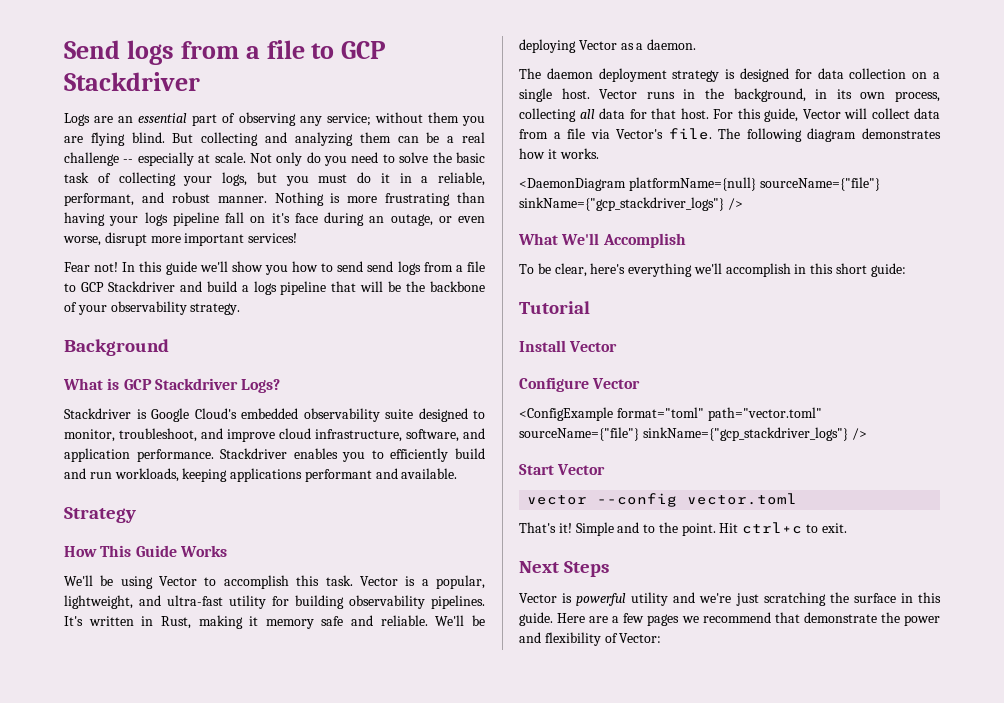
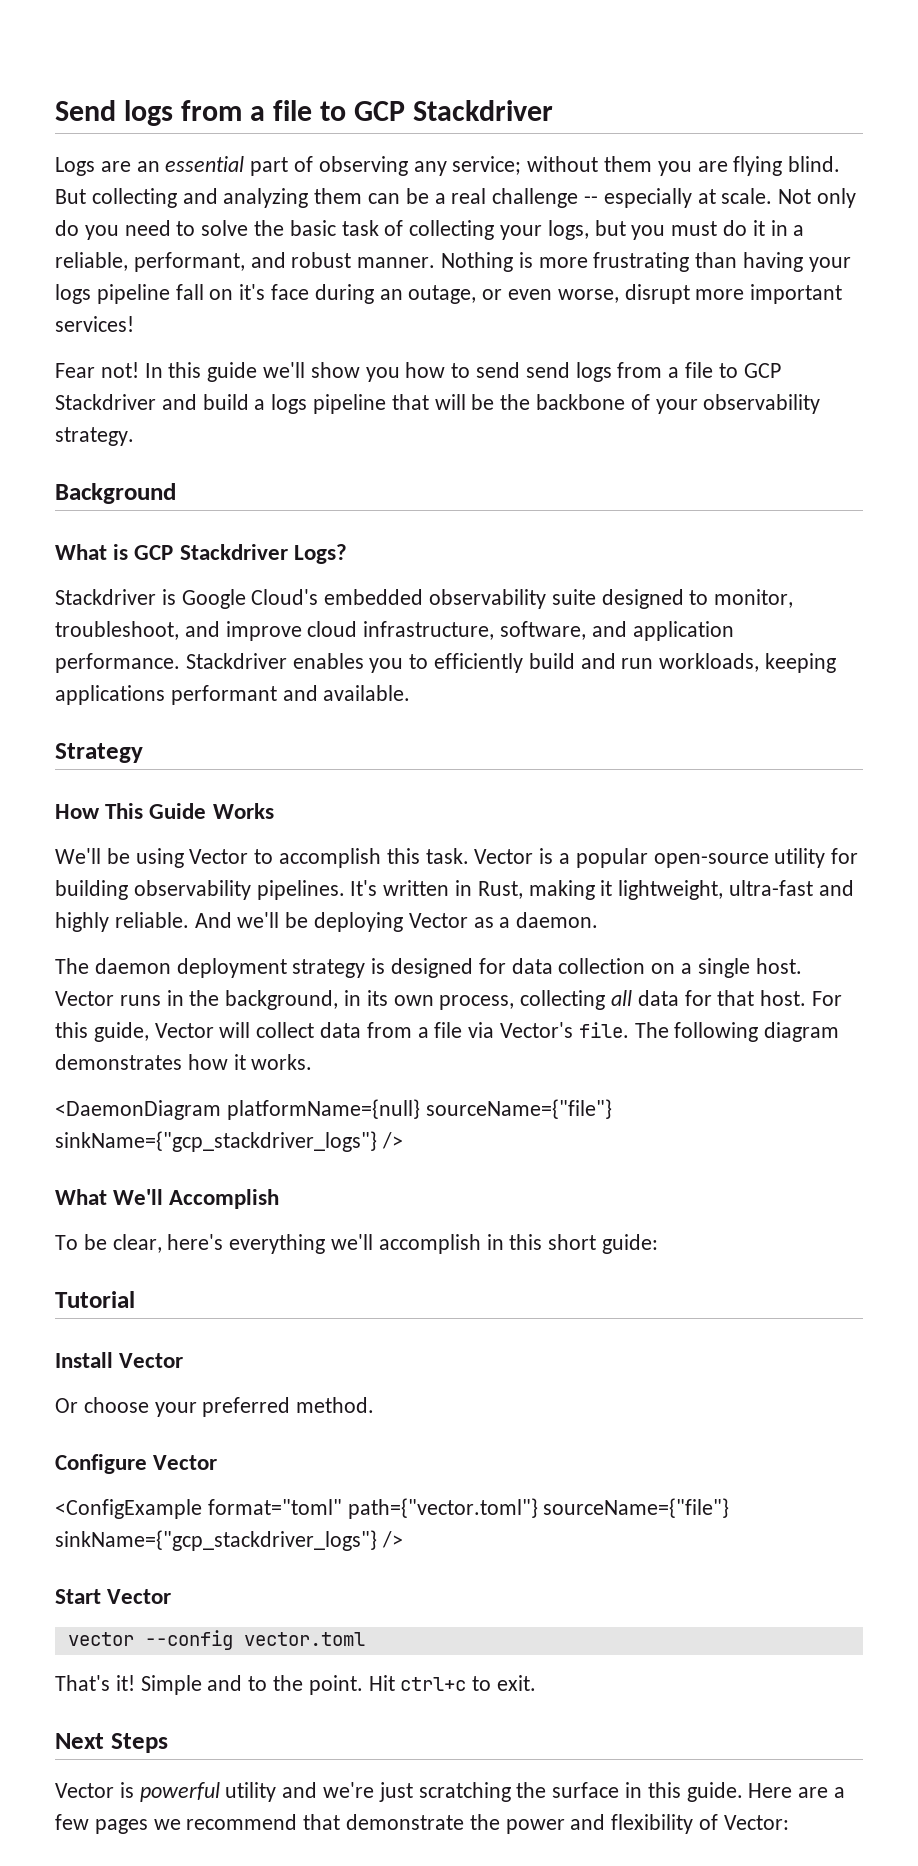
- Vector is a popular, lightweight, and ultra-fast utility for building observability pipelines.
+ Vector is a popular open-source utility for building observability pipelines.
- It's written in Rust, making it memory safe and reliable. We'll be deploying Vector as a daemon.
+ It's written in Rust, making it lightweight, ultra-fast and highly reliable. And we'll be deploying Vector as a daemon.
+ Or choose your preferred method.
- <ConfigExample format="toml" path="vector.toml" sourceName={"file"} sinkName={"gcp_stackdriver_logs"} />
+ <ConfigExample format="toml" path={"vector.toml"} sourceName={"file"} sinkName={"gcp_stackdriver_logs"} />

